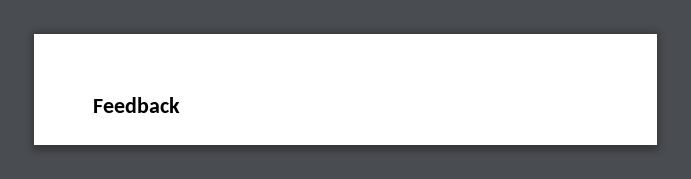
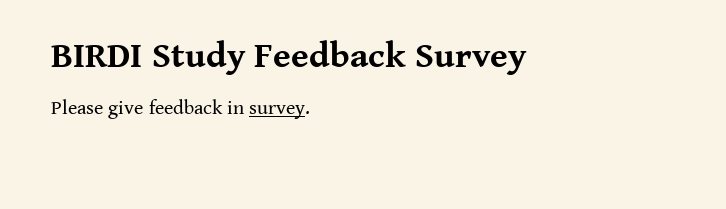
- Feedback
+ BIRDI Study Feedback Survey
+ Please give feedback in survey.

